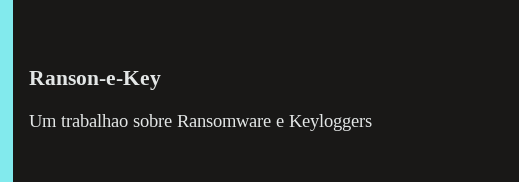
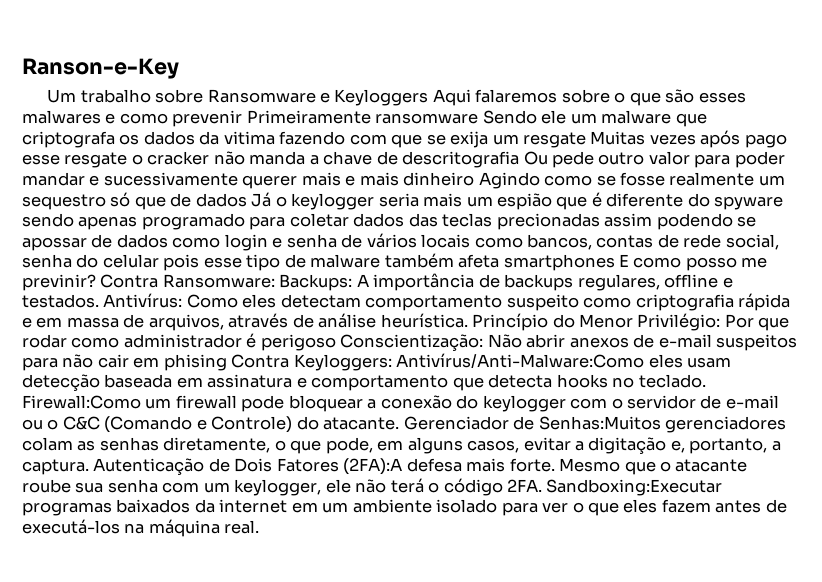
- Um trabalhao sobre Ransomware e Keyloggers
+ Um trabalho sobre Ransomware e Keyloggers Aqui falaremos sobre o que são esses malwares e como prevenir Primeiramente ransomware Sendo ele um malware que criptografa os dados da vitima fazendo com que se exija um resgate Muitas vezes após pago esse resgate o cracker não manda a chave de descritografia Ou pede outro valor para poder mandar e sucessivamente querer mais e mais dinheiro Agindo como se fosse realmente um sequestro só que de dados Já o keylogger seria mais um espião que é diferente do spyware sendo apenas programado para coletar dados das teclas precionadas assim podendo se apossar de dados como login e senha de vários locais como bancos, contas de rede social, senha do celular pois esse tipo de malware também afeta smartphones E como posso me previnir? Contra Ransomware: Backups: A importância de backups regulares, offline e testados. Antivírus: Como eles detectam comportamento suspeito como criptografia rápida e em massa de arquivos, através de análise heurística. Princípio do Menor Privilégio: Por que rodar como administrador é perigoso Conscientização: Não abrir anexos de e-mail suspeitos para não cair em phising Contra Keyloggers: Antivírus/Anti-Malware:Como eles usam detecção baseada em assinatura e comportamento que detecta hooks no teclado. Firewall:Como um firewall pode bloquear a conexão do keylogger com o servidor de e-mail ou o C&C (Comando e Controle) do atacante. Gerenciador de Senhas:Muitos gerenciadores colam as senhas diretamente, o que pode, em alguns casos, evitar a digitação e, portanto, a captura. Autenticação de Dois Fatores (2FA):A defesa mais forte. Mesmo que o atacante roube sua senha com um keylogger, ele não terá o código 2FA. Sandboxing:Executar programas baixados da internet em um ambiente isolado para ver o que eles fazem antes de executá-los na máquina real.

